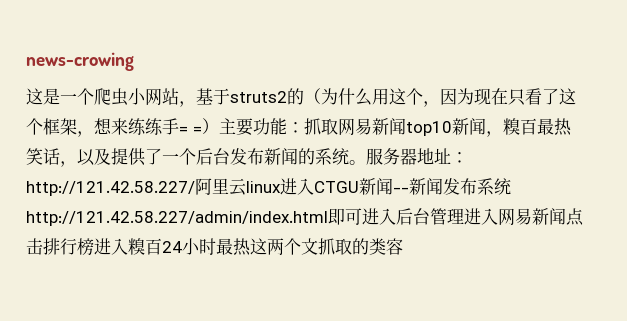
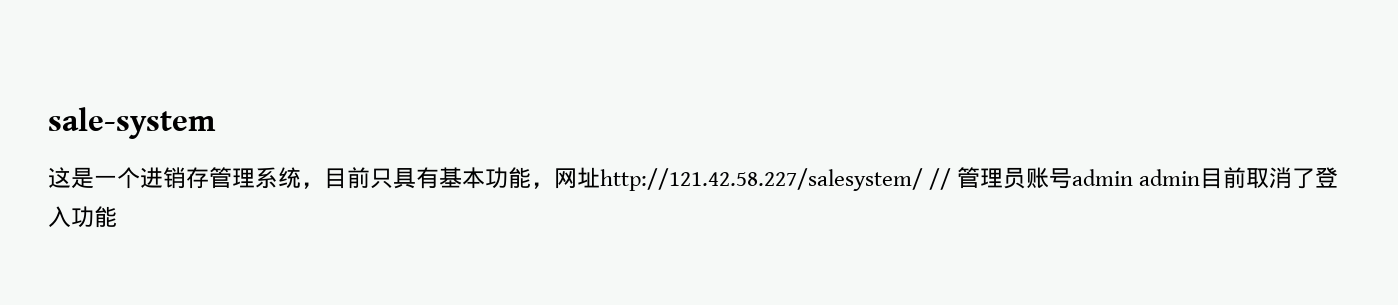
- news-crowing
+ sale-system
- 这是一个爬虫小网站，基于struts2的（为什么用这个，因为现在只看了这个框架，想来练练手= =）主要功能：抓取网易新闻top10新闻，糗百最热笑话，以及提供了一个后台发布新闻的系统。服务器地址：http://121.42.58.227/阿里云linux进入CTGU新闻--新闻发布系统http://121.42.58.227/admin/index.html即可进入后台管理进入网易新闻点击排行榜进入糗百24小时最热这两个文抓取的类容
+ 这是一个进销存管理系统，目前只具有基本功能，网址http://121.42.58.227/salesystem/ // 管理员账号admin admin目前取消了登入功能

